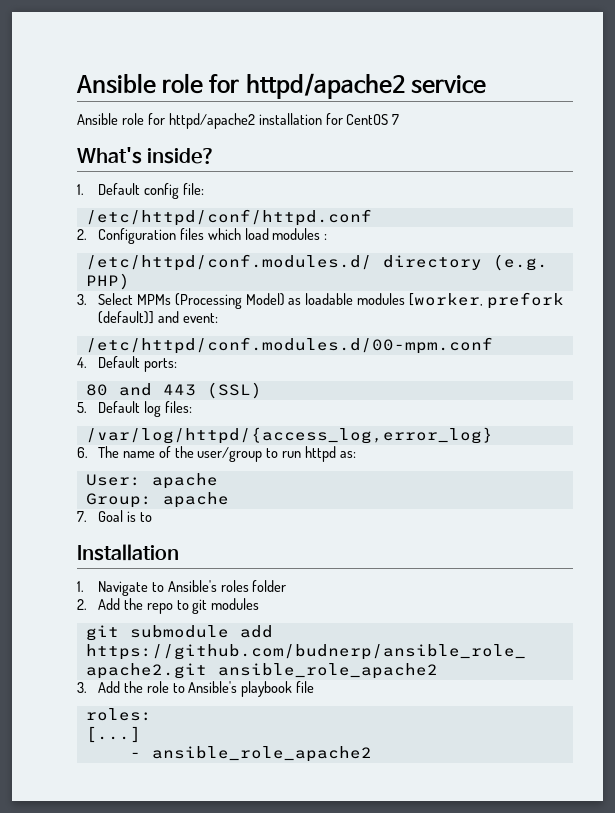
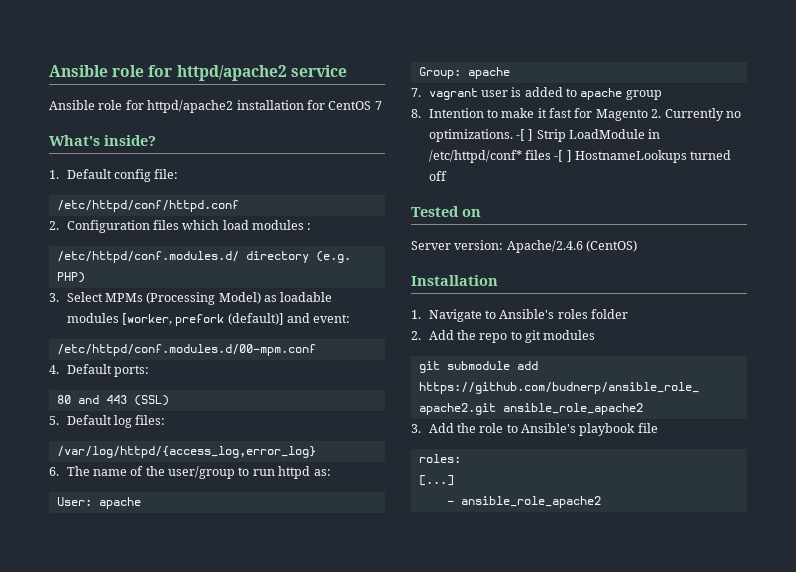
- 7. Goal is to
+ 7. vagrant user is added to apache group
+ 8. Intention to make it fast for Magento 2. Currently no optimizations. -[ ] Strip LoadModule in /etc/httpd/conf* files -[ ] HostnameLookups turned off
+ Tested on
+ Server version: Apache/2.4.6 (CentOS)

